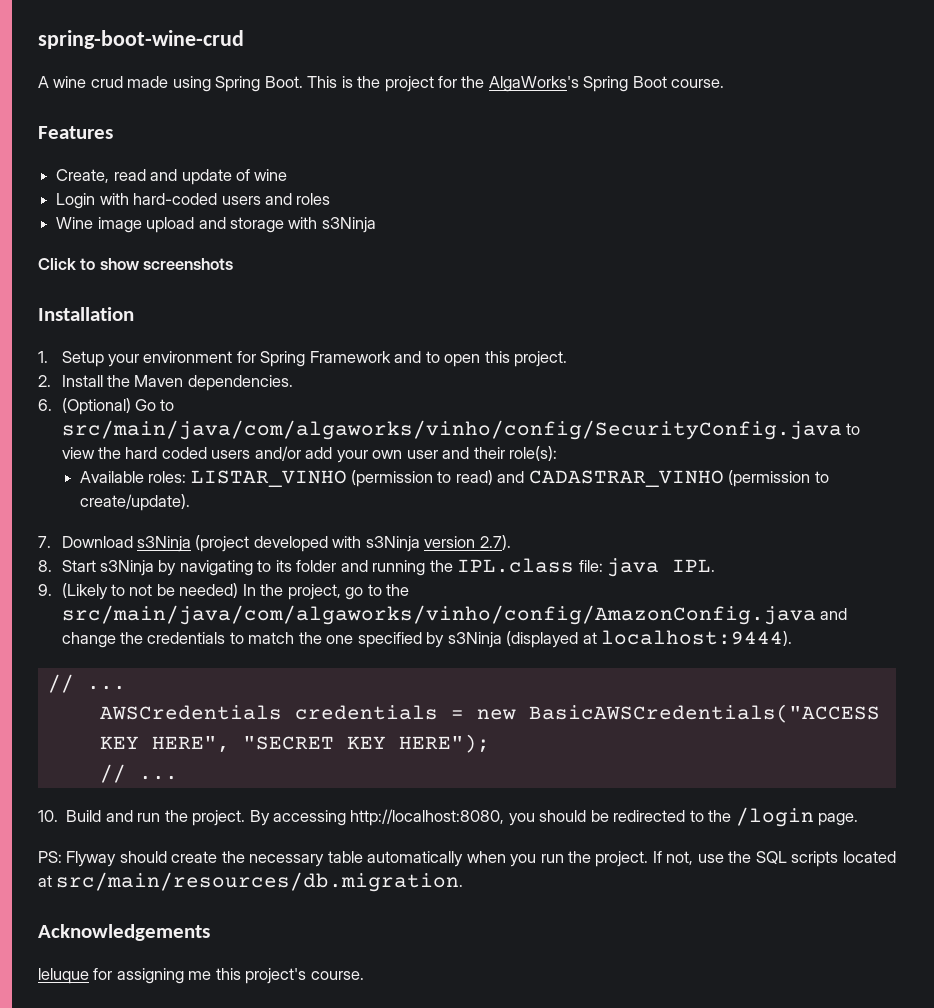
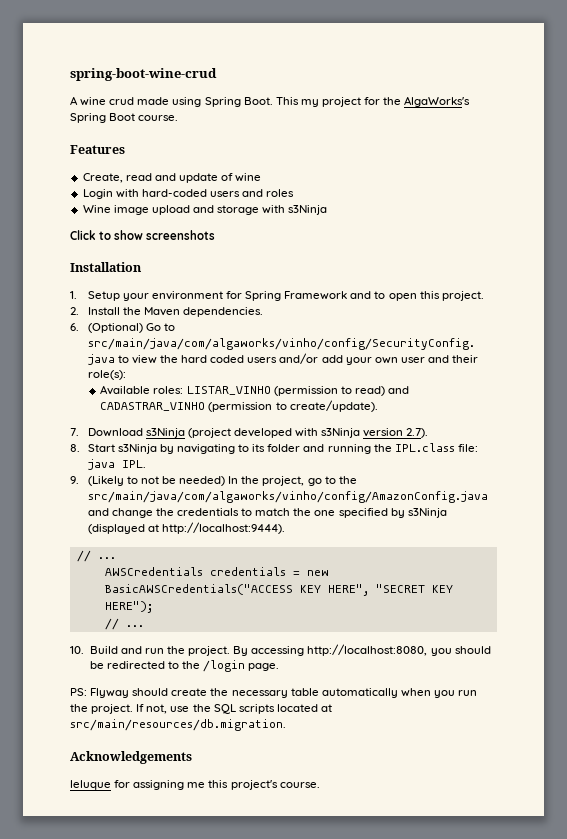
- This is the project for the AlgaWorks's Spring Boot course.
+ This my project for the AlgaWorks's Spring Boot course.
- 9. (Likely to not be needed) In the project, go to the src/main/java/com/algaworks/vinho/config/AmazonConfig.java and change the credentials to match the one specified by s3Ninja (displayed at localhost:9444).
+ 9. (Likely to not be needed) In the project, go to the src/main/java/com/algaworks/vinho/config/AmazonConfig.java and change the credentials to match the one specified by s3Ninja (displayed at http://localhost:9444).

